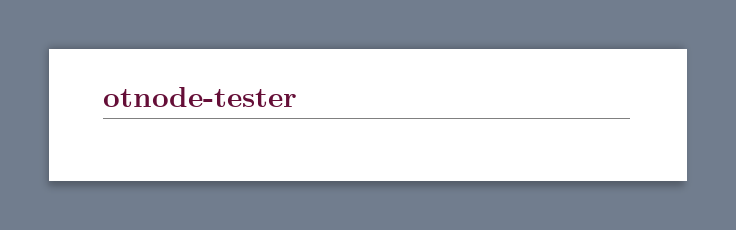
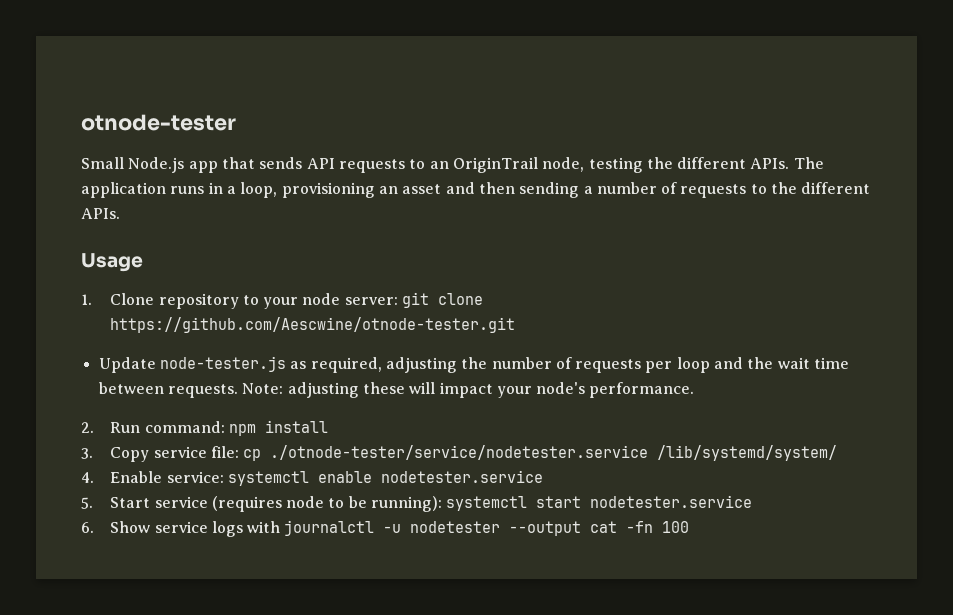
+ Small Node.js app that sends API requests to an OriginTrail node, testing the different APIs. The application runs in a loop, provisioning an asset and then sending a number of requests to the different APIs.
+ Usage
+ 1. Clone repository to your node server: git clone https://github.com/Aescwine/otnode-tester.git
+ Update node-tester.js as required, adjusting the number of requests per loop and the wait time between requests. Note: adjusting these will impact your node's performance.
+ 2. Run command: npm install
+ 3. Copy service file: cp ./otnode-tester/service/nodetester.service /lib/systemd/system/
+ 4. Enable service: systemctl enable nodetester.service
+ 5. Start service (requires node to be running): systemctl start nodetester.service
+ 6. Show service logs with journalctl -u nodetester --output cat -fn 100

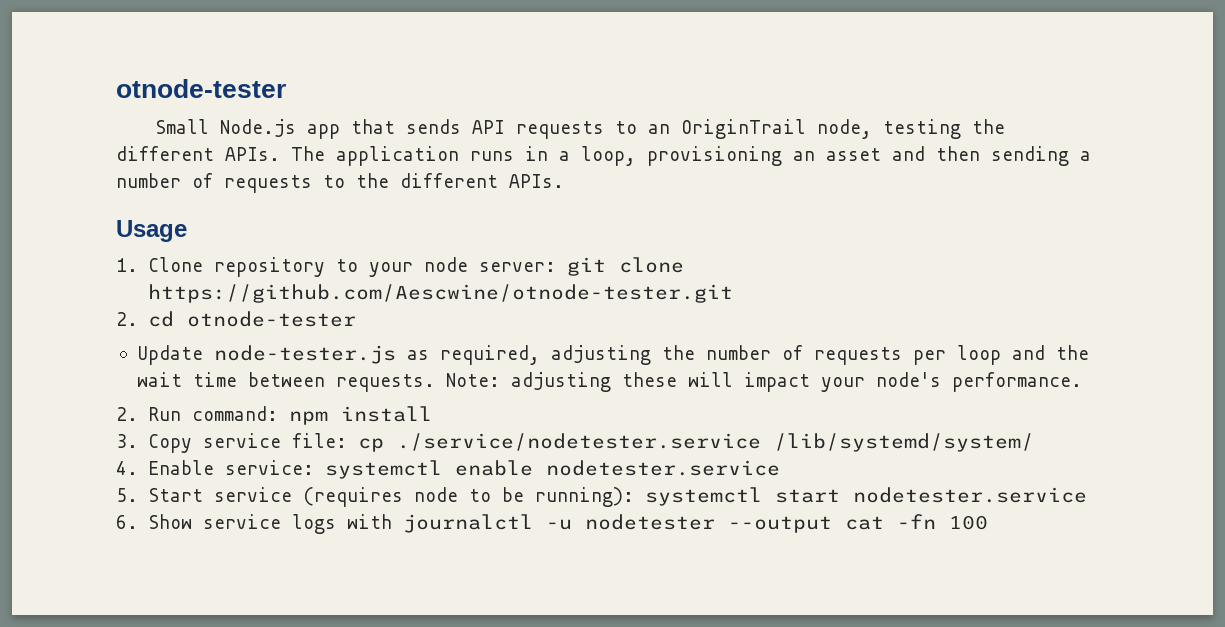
+ 2. cd otnode-tester
- 3. Copy service file: cp ./otnode-tester/service/nodetester.service /lib/systemd/system/
+ 3. Copy service file: cp ./service/nodetester.service /lib/systemd/system/

